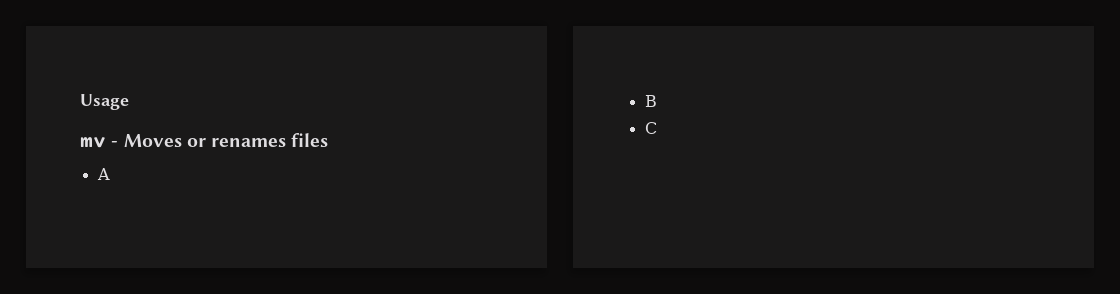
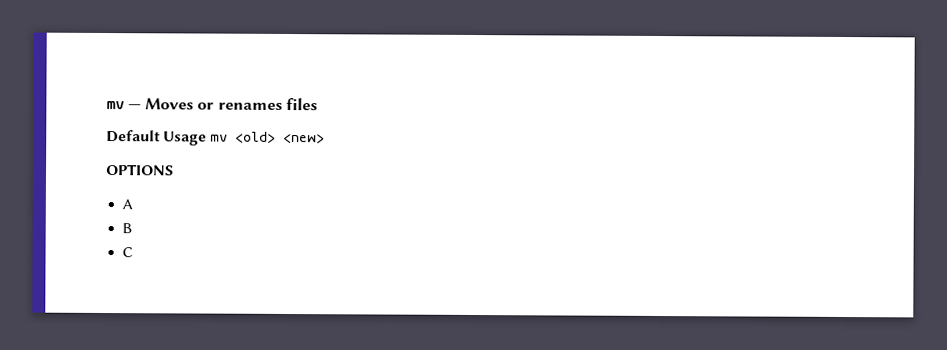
- Usage
- mv - Moves or renames files
+ mv — Moves or renames files
+ Default Usage mv <old> <new>
+ OPTIONS

